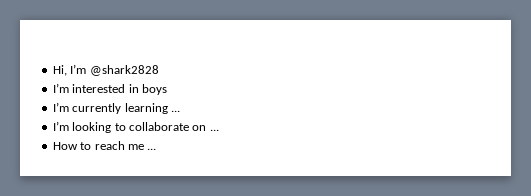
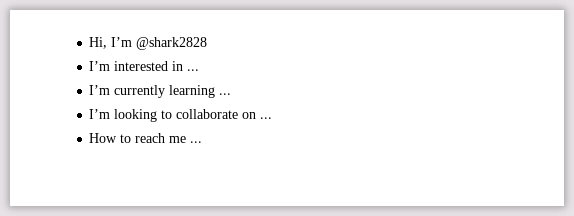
- I’m interested in boys
+ I’m interested in ...

